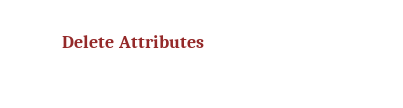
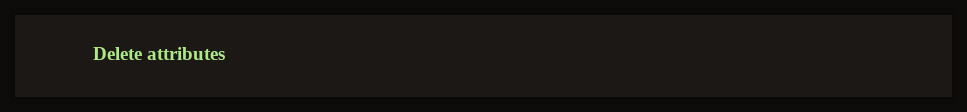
- Delete Attributes
+ Delete attributes

